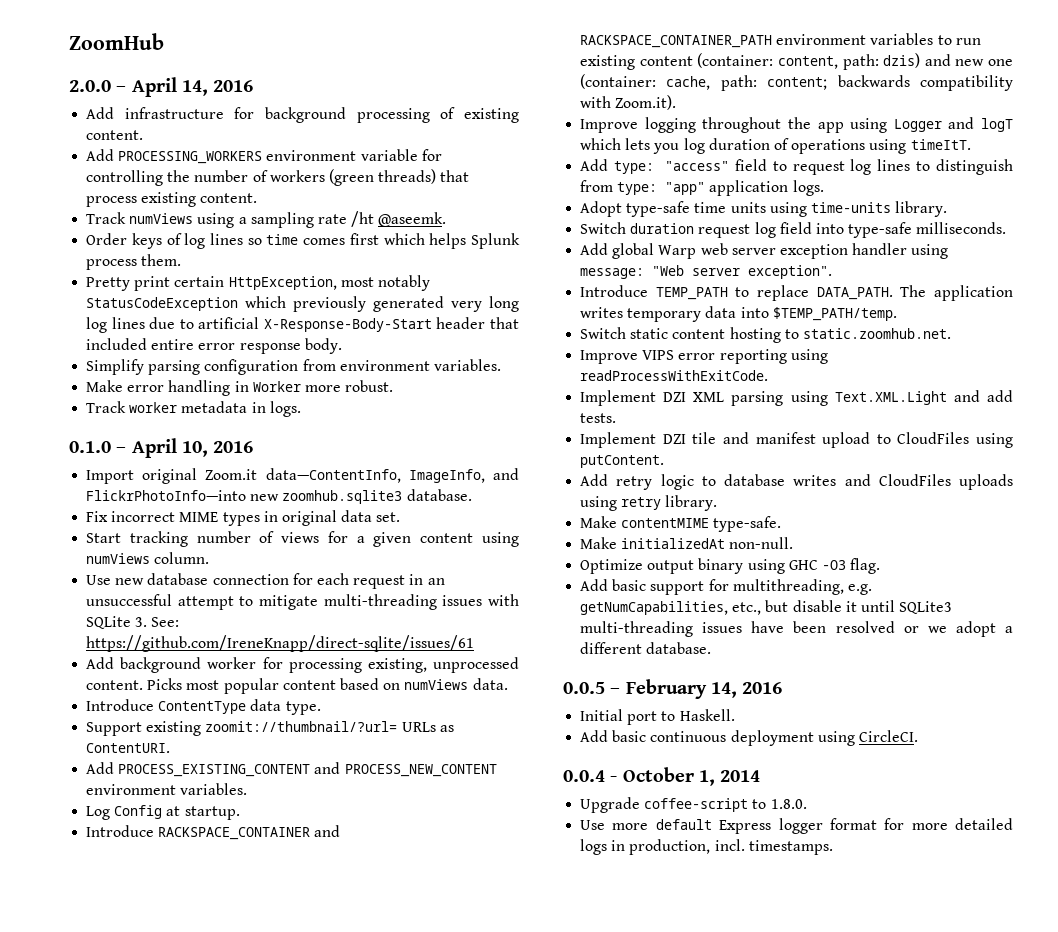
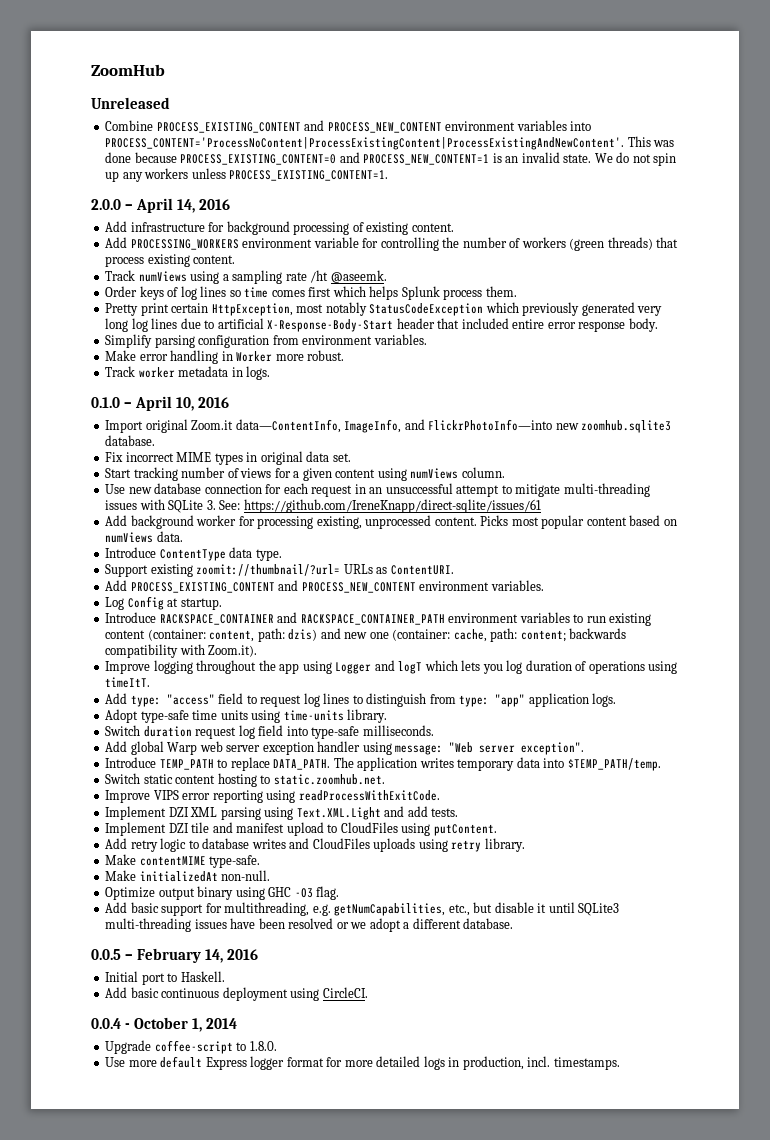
+ Unreleased
+ Combine PROCESS_EXISTING_CONTENT and PROCESS_NEW_CONTENT environment variables into PROCESS_CONTENT='ProcessNoContent|ProcessExistingContent|ProcessExistingAndNewContent'. This was done because PROCESS_EXISTING_CONTENT=0 and PROCESS_NEW_CONTENT=1 is an invalid state. We do not spin up any workers unless PROCESS_EXISTING_CONTENT=1.

